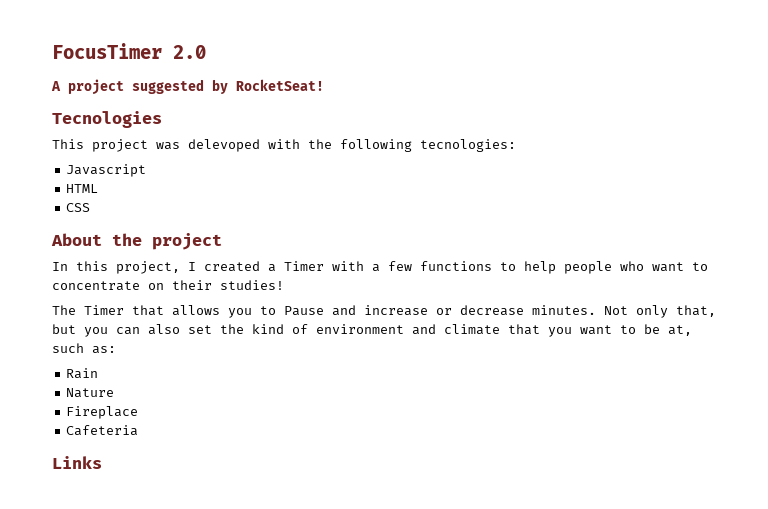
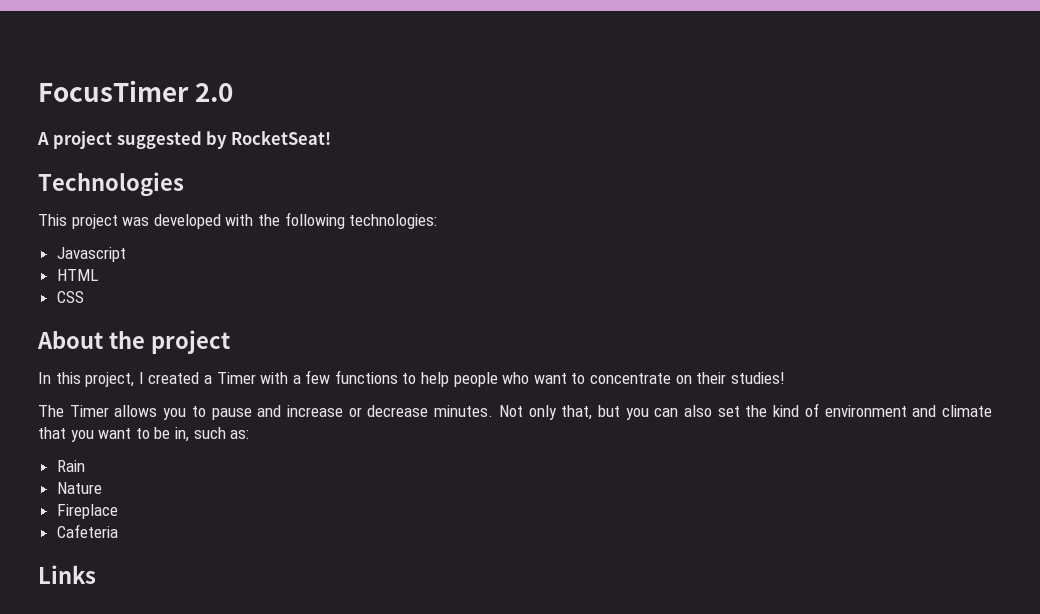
- Tecnologies
+ Technologies
- This project was delevoped with the following tecnologies:
+ This project was developed with the following technologies:
- The Timer that allows you to Pause and increase or decrease minutes.
+ The Timer allows you to pause and increase or decrease minutes.
- Not only that, but you can also set the kind of environment and climate that you want to be at, such as:
+ Not only that, but you can also set the kind of environment and climate that you want to be in, such as:

